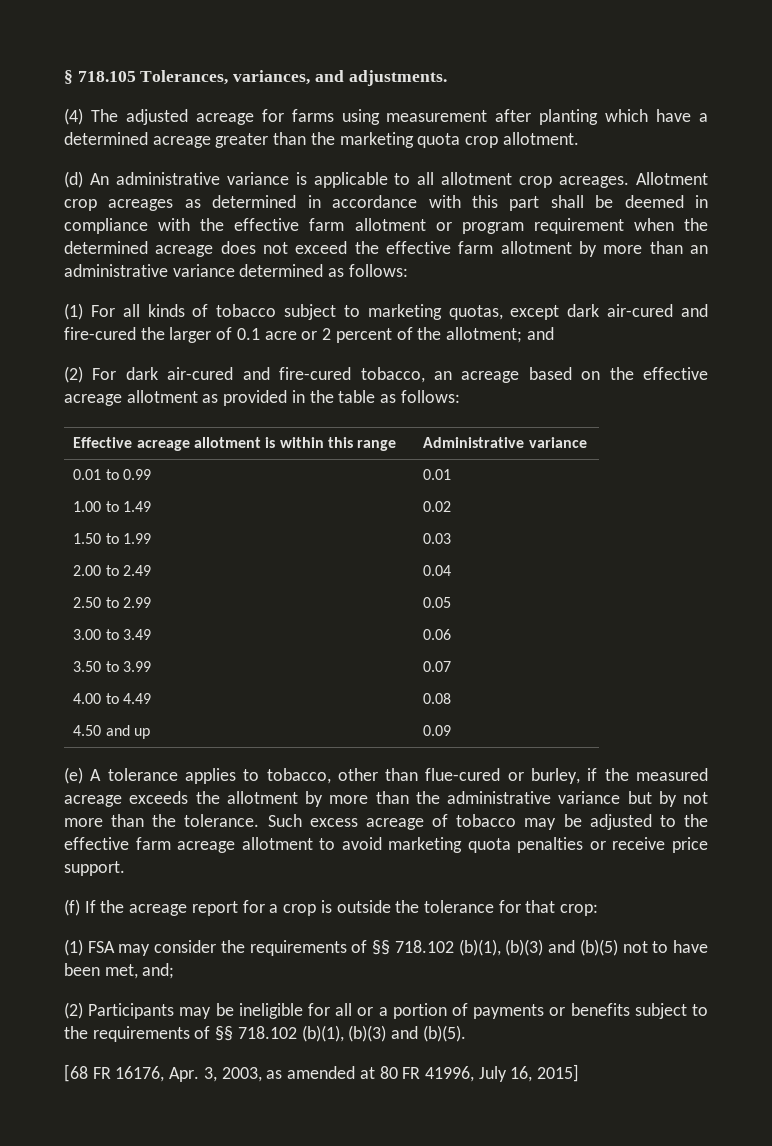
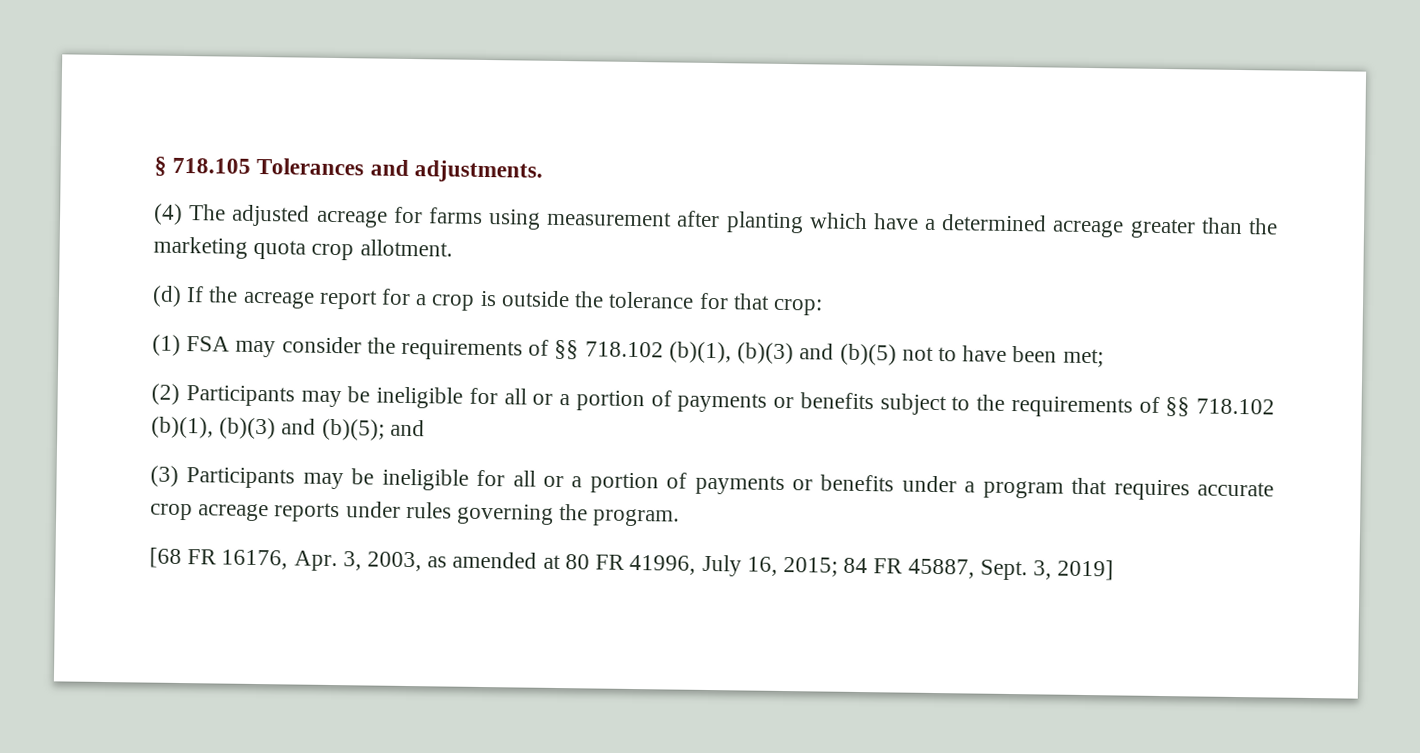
- § 718.105 Tolerances, variances, and adjustments.
+ § 718.105 Tolerances and adjustments.
- (d) An administrative variance is applicable to all allotment crop acreages. Allotment crop acreages as determined in accordance with this part shall be deemed in compliance with the effective farm allotment or program requirement when the determined acreage does not exceed the effective farm allotment by more than an administrative variance determined as follows:
- (1) For all kinds of tobacco subject to marketing quotas, except dark air-cured and fire-cured the larger of 0.1 acre or 2 percent of the allotment; and
- (2) For dark air-cured and fire-cured tobacco, an acreage based on the effective acreage allotment as provided in the table as follows:
- Effective acreage allotment is within this range | Administrative variance
- 0.01 to 0.99 | 0.01
- 1.00 to 1.49 | 0.02
- 1.50 to 1.99 | 0.03
- 2.00 to 2.49 | 0.04
- 2.50 to 2.99 | 0.05
- 3.00 to 3.49 | 0.06
- 3.50 to 3.99 | 0.07
- 4.00 to 4.49 | 0.08
- 4.50 and up | 0.09
- (e) A tolerance applies to tobacco, other than flue-cured or burley, if the measured acreage exceeds the allotment by more than the administrative variance but by not more than the tolerance. Such excess acreage of tobacco may be adjusted to the effective farm acreage allotment to avoid marketing quota penalties or receive price support.
- (f) If the acreage report for a crop is outside the tolerance for that crop:
+ (d) If the acreage report for a crop is outside the tolerance for that crop:
- (1) FSA may consider the requirements of §§ 718.102 (b)(1), (b)(3) and (b)(5) not to have been met, and;
+ (1) FSA may consider the requirements of §§ 718.102 (b)(1), (b)(3) and (b)(5) not to have been met;
- (2) Participants may be ineligible for all or a portion of payments or benefits subject to the requirements of §§ 718.102 (b)(1), (b)(3) and (b)(5).
+ (2) Participants may be ineligible for all or a portion of payments or benefits subject to the requirements of §§ 718.102 (b)(1), (b)(3) and (b)(5); and
+ (3) Participants may be ineligible for all or a portion of payments or benefits under a program that requires accurate crop acreage reports under rules governing the program.
- [68 FR 16176, Apr. 3, 2003, as amended at 80 FR 41996, July 16, 2015]
+ [68 FR 16176, Apr. 3, 2003, as amended at 80 FR 41996, July 16, 2015; 84 FR 45887, Sept. 3, 2019]

